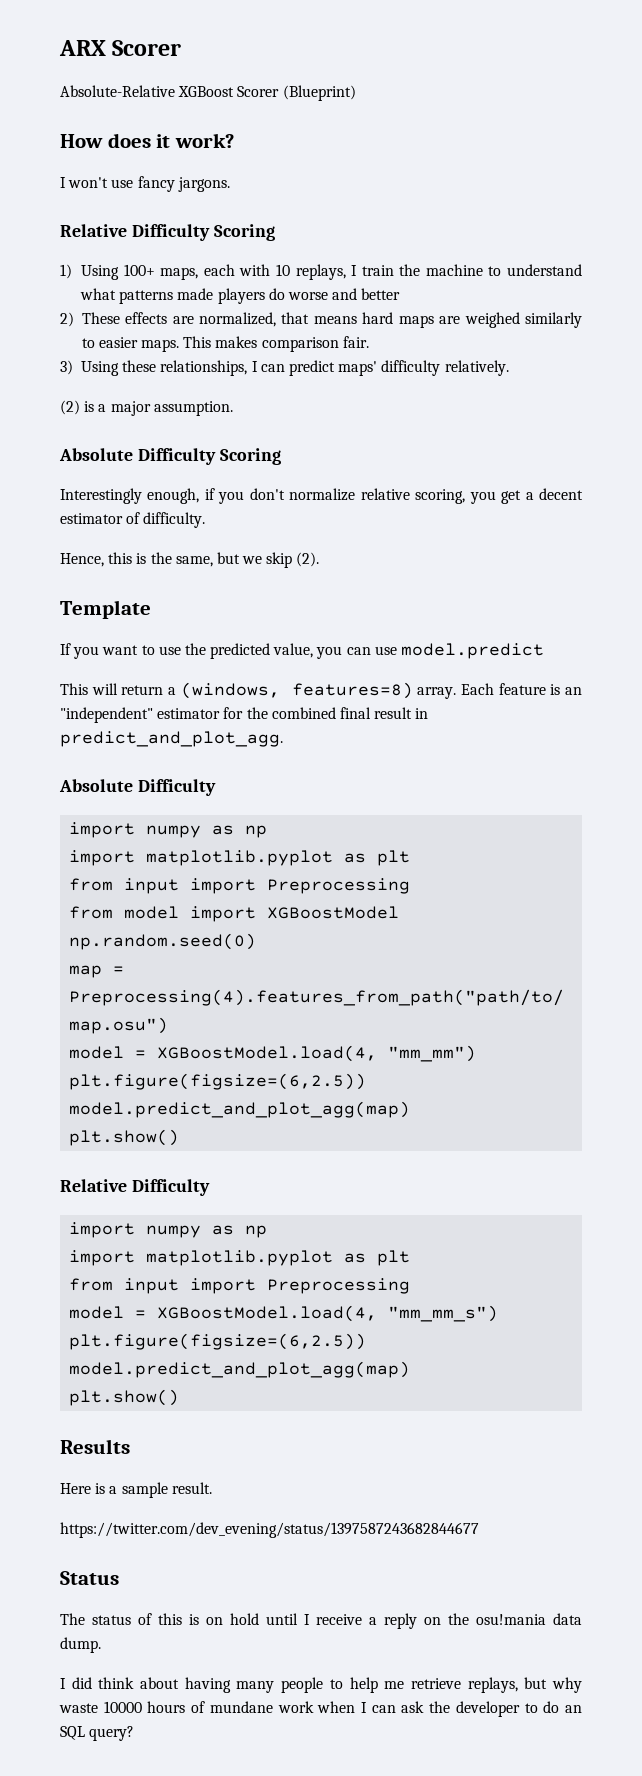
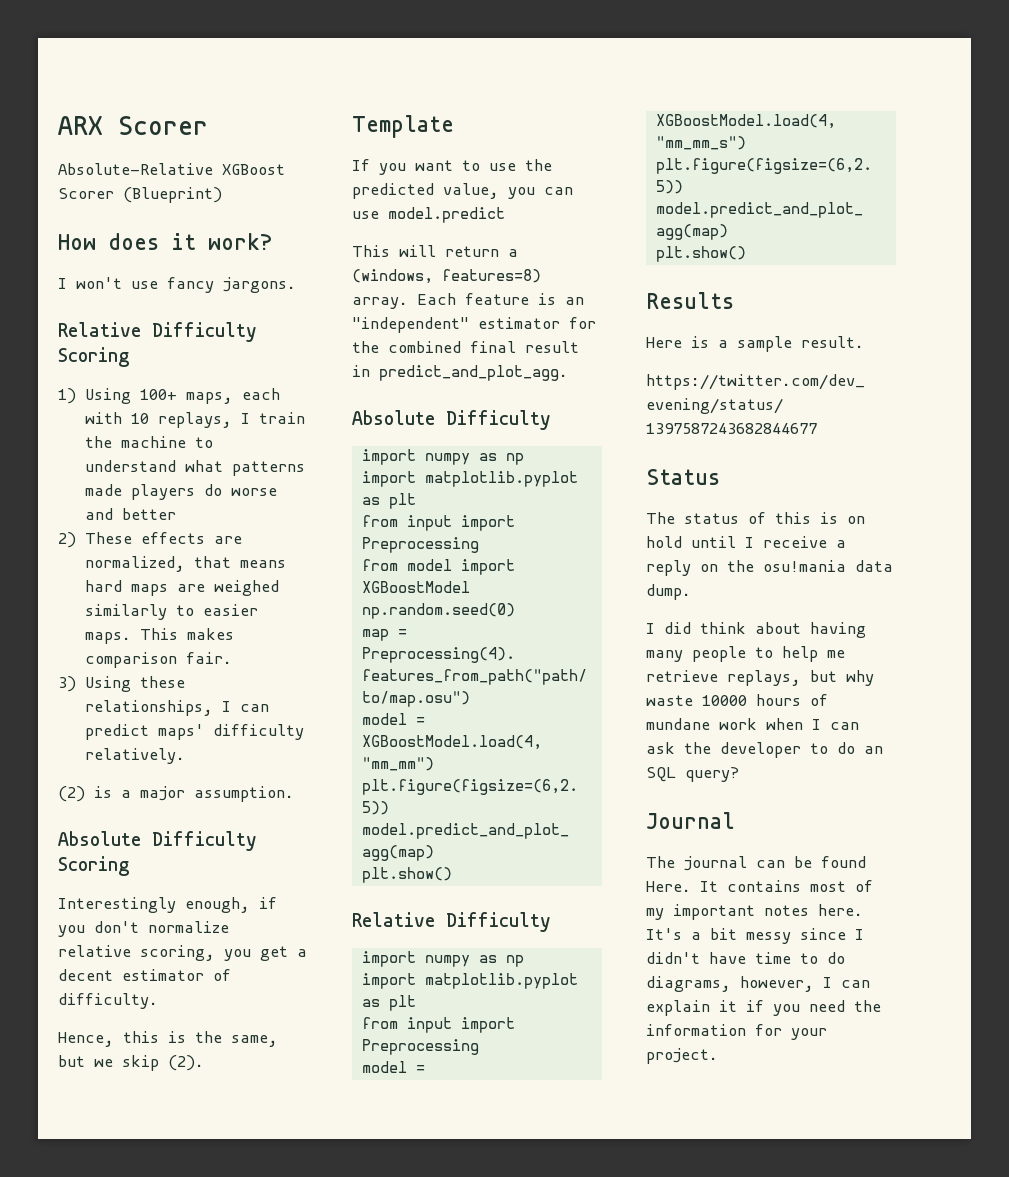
+ Journal
+ The journal can be found Here. It contains most of my important notes here. It's a bit messy since I didn't have time to do diagrams, however, I can explain it if you need the information for your project.

